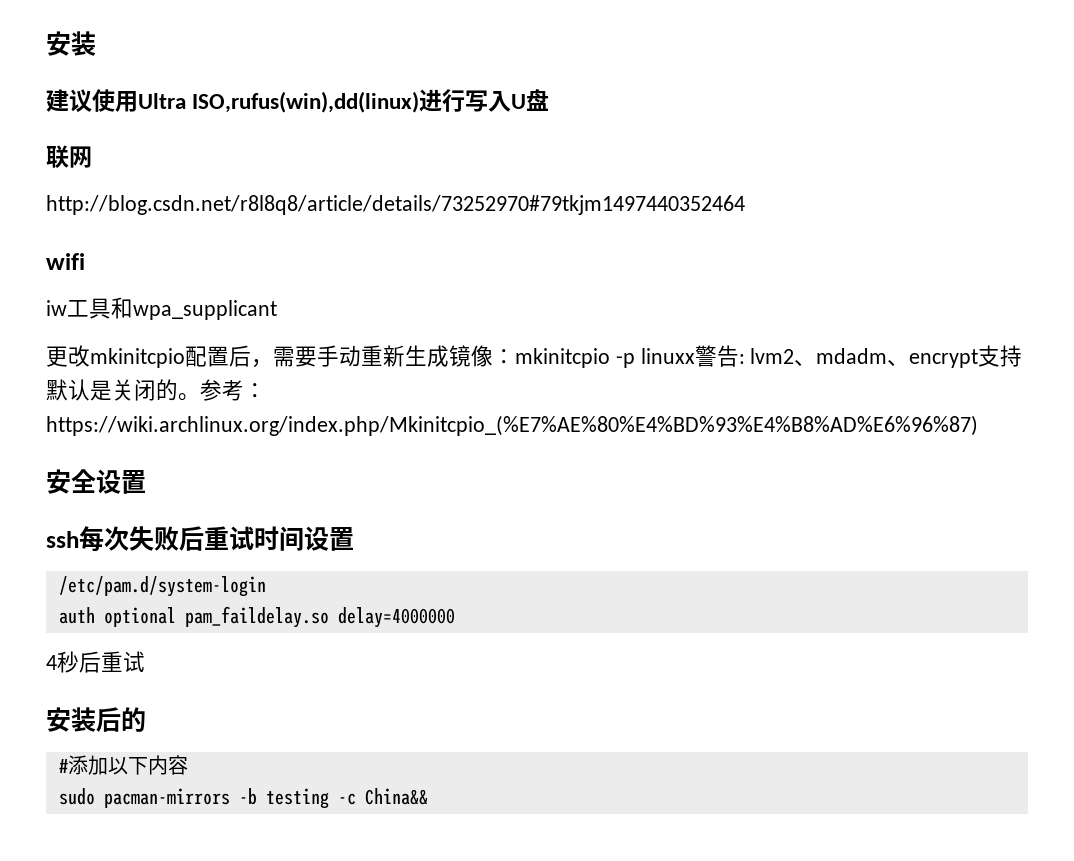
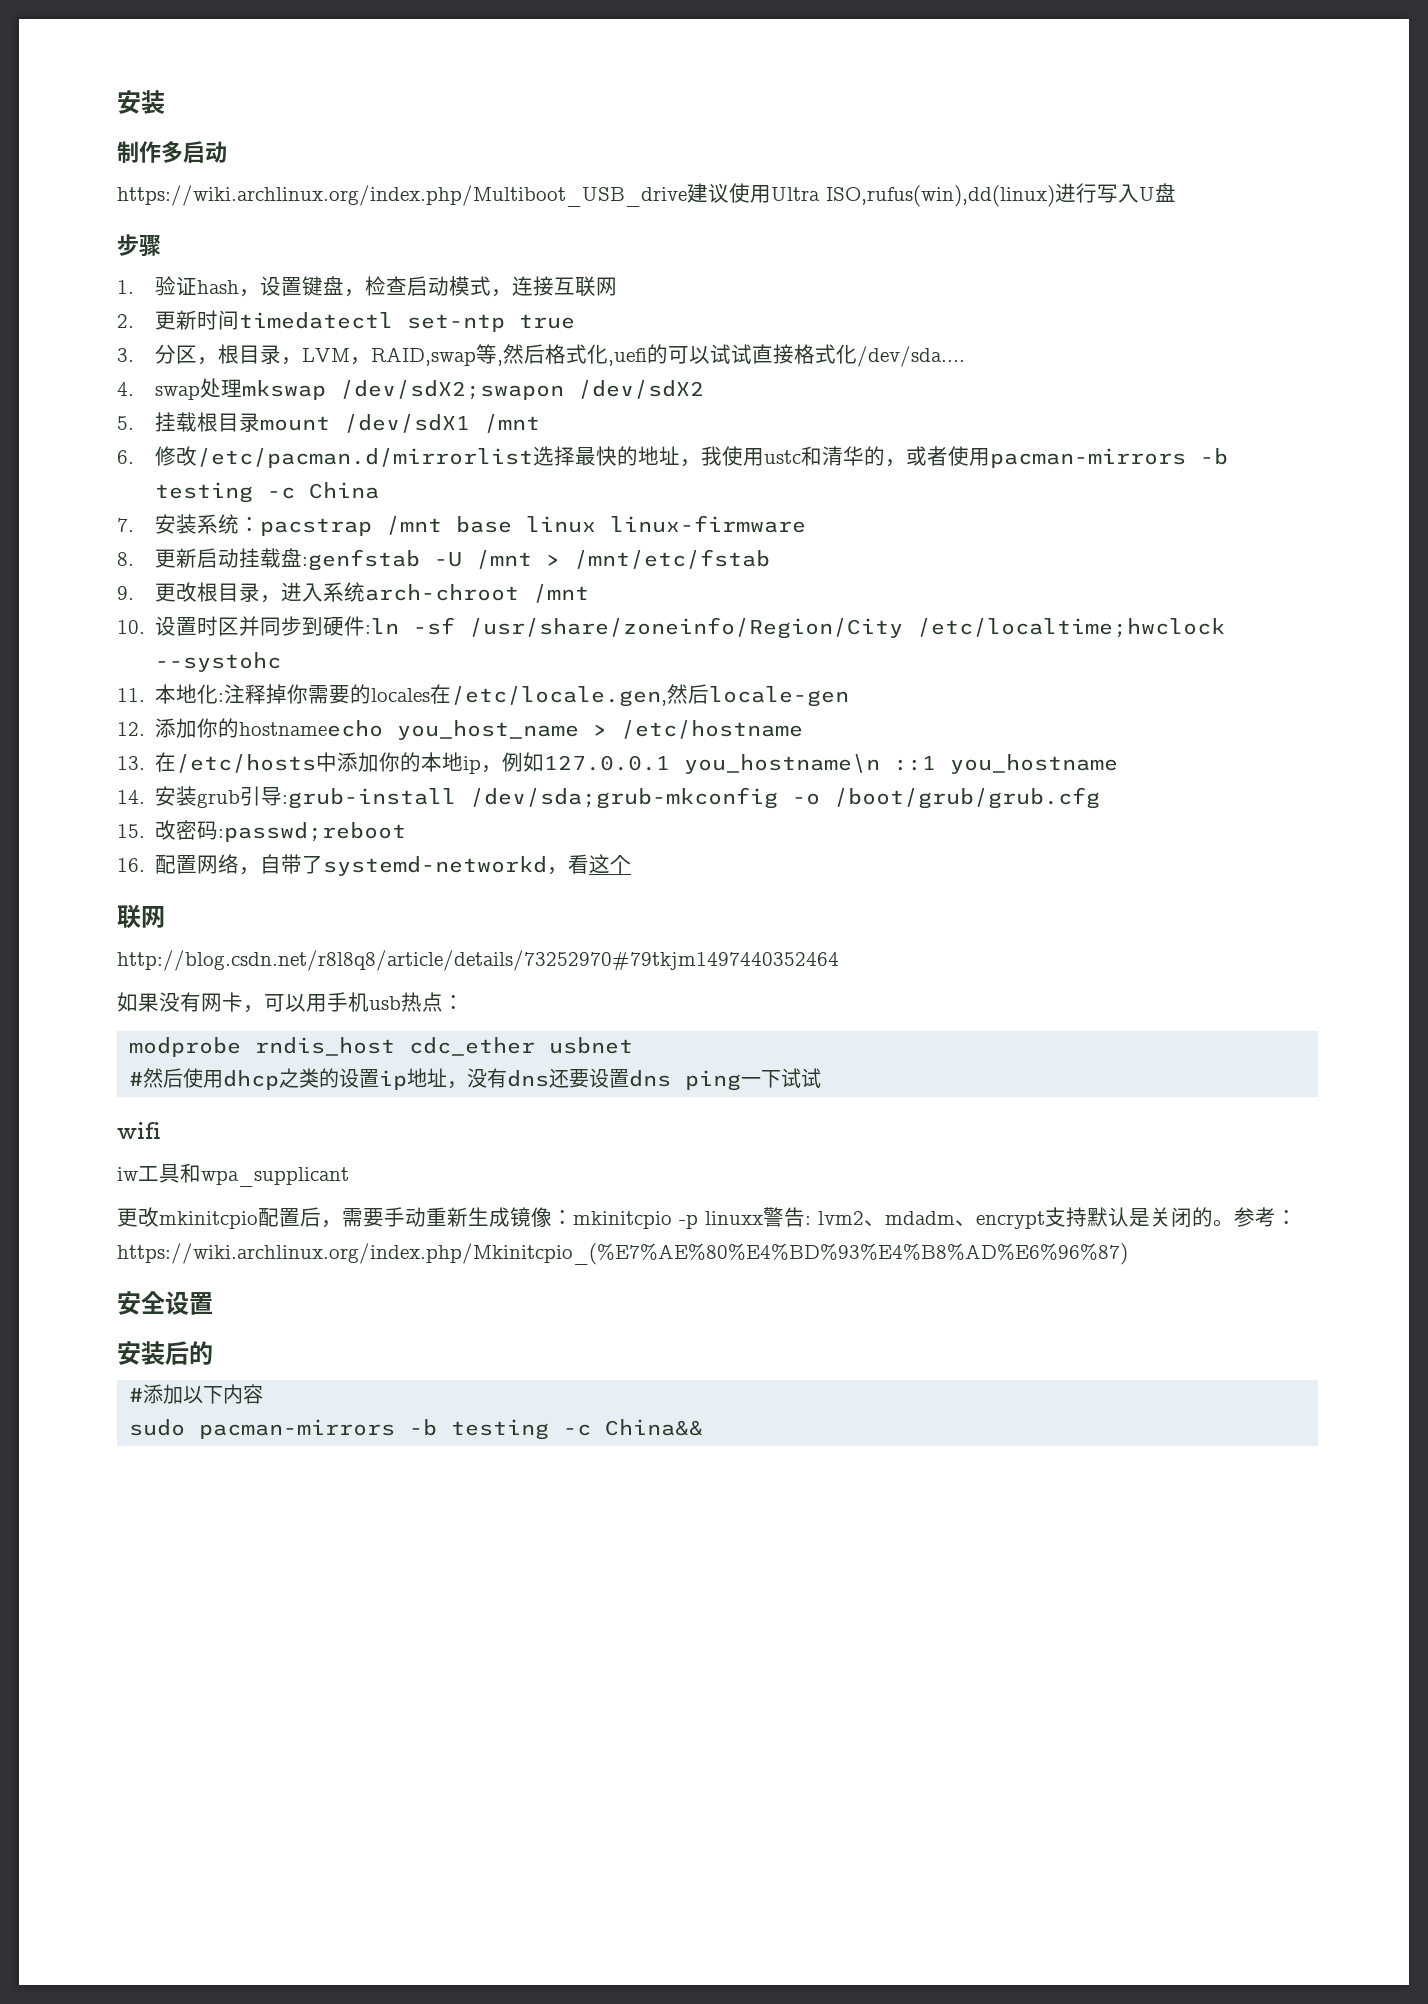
- 建议使用Ultra ISO,rufus(win),dd(linux)进行写入U盘
+ 制作多启动
+ https://wiki.archlinux.org/index.php/Multiboot_USB_drive建议使用Ultra ISO,rufus(win),dd(linux)进行写入U盘
+ 步骤
+ 1.验证hash，设置键盘，检查启动模式，连接互联网
+ 2.更新时间timedatectl set-ntp true
+ 3.分区，根目录，LVM，RAID,swap等,然后格式化,uefi的可以试试直接格式化/dev/sda....
+ 4. swap处理mkswap /dev/sdX2;swapon /dev/sdX2
+ 5.挂载根目录mount /dev/sdX1 /mnt
+ 6.修改/etc/pacman.d/mirrorlist选择最快的地址，我使用ustc和清华的，或者使用pacman-mirrors -b testing -c China
+ 7.安装系统：pacstrap /mnt base linux linux-firmware
+ 8.更新启动挂载盘:genfstab -U /mnt > /mnt/etc/fstab
+ 9.更改根目录，进入系统arch-chroot /mnt
+ 10.设置时区并同步到硬件:ln -sf /usr/share/zoneinfo/Region/City /etc/localtime;hwclock --systohc
+ 11.本地化:注释掉你需要的locales在/etc/locale.gen,然后locale-gen
+ 12.添加你的hostnameecho you_host_name > /etc/hostname
+ 13.在/etc/hosts中添加你的本地ip，例如127.0.0.1 you_hostname\n ::1 you_hostname
+ 14.安装grub引导:grub-install /dev/sda;grub-mkconfig -o /boot/grub/grub.cfg
+ 15.改密码:passwd;reboot
+ 16.配置网络，自带了systemd-networkd，看这个
  联网
  http://blog.csdn.net/r8l8q8/article/details/73252970#79tkjm1497440352464
+ 如果没有网卡，可以用手机usb热点：
+ modprobe rndis_host cdc_ether usbnet
+ #然后使用dhcp之类的设置ip地址，没有dns还要设置dns ping一下试试
- ssh每次失败后重试时间设置
- /etc/pam.d/system-login
- auth optional pam_faildelay.so delay=4000000
- 4秒后重试

